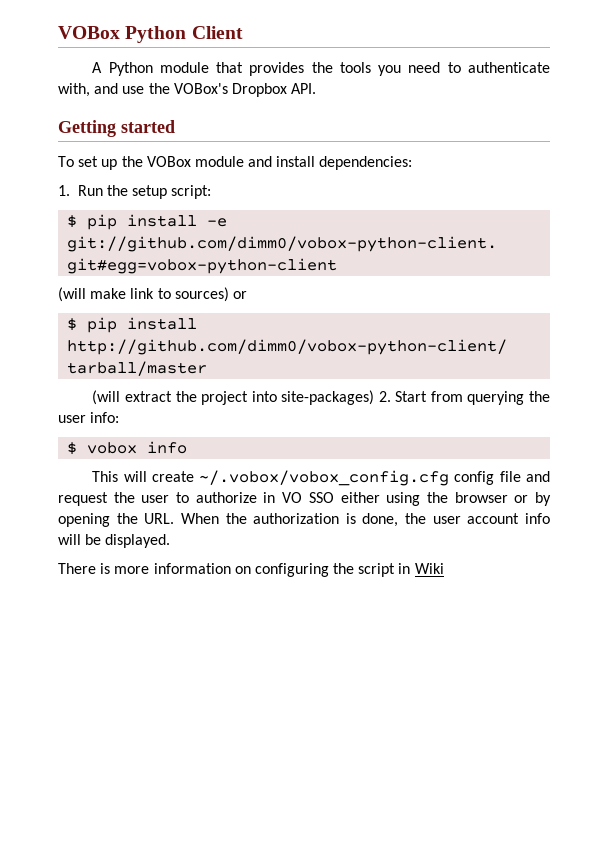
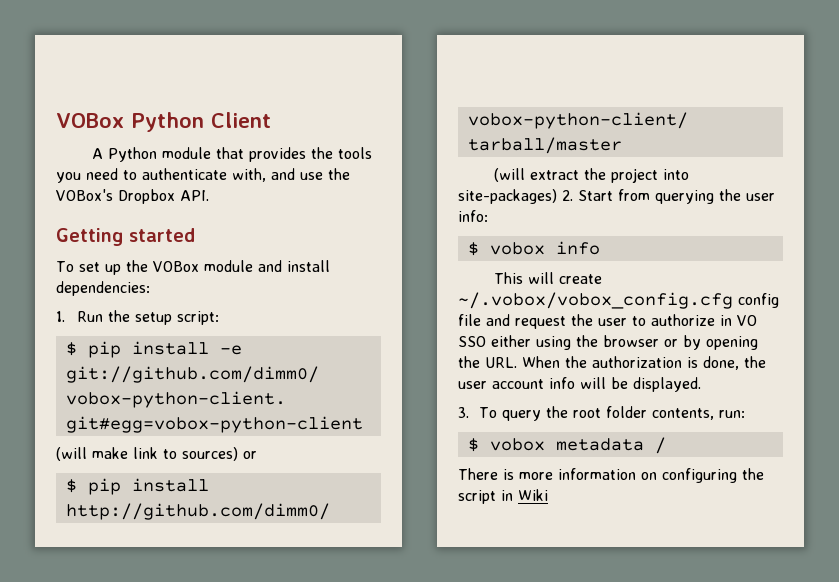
+ 3. To query the root folder contents, run:
+ $ vobox metadata /

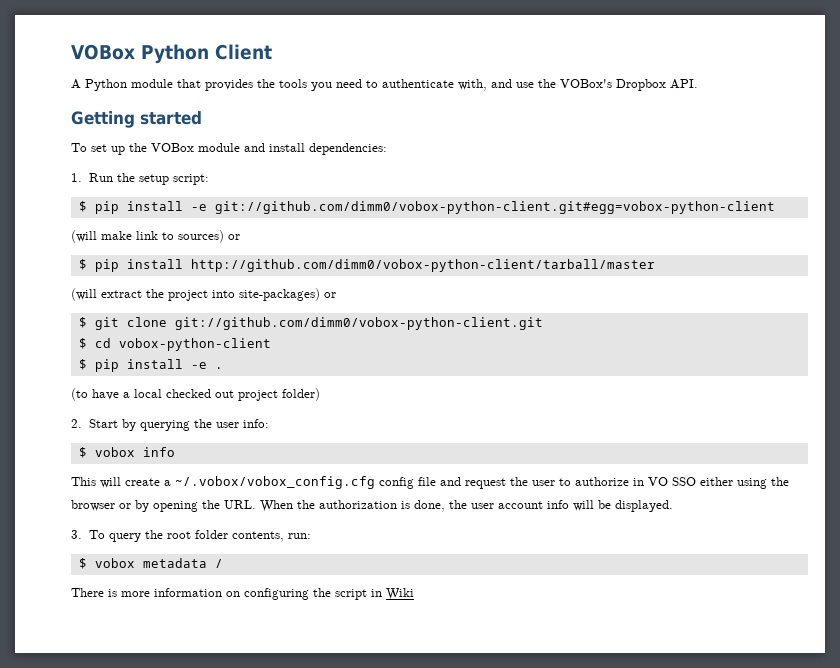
- (will extract the project into site-packages) 2. Start from querying the user info:
+ (will extract the project into site-packages) or
+ $ git clone git://github.com/dimm0/vobox-python-client.git
+ $ cd vobox-python-client
+ $ pip install -e .
+ (to have a local checked out project folder)
+ 2. Start by querying the user info:
- This will create ~/.vobox/vobox_config.cfg config file and request the user to authorize in VO SSO either using the browser or by opening the URL. When the authorization is done, the user account info will be displayed.
+ This will create a ~/.vobox/vobox_config.cfg config file and request the user to authorize in VO SSO either using the browser or by opening the URL. When the authorization is done, the user account info will be displayed.

